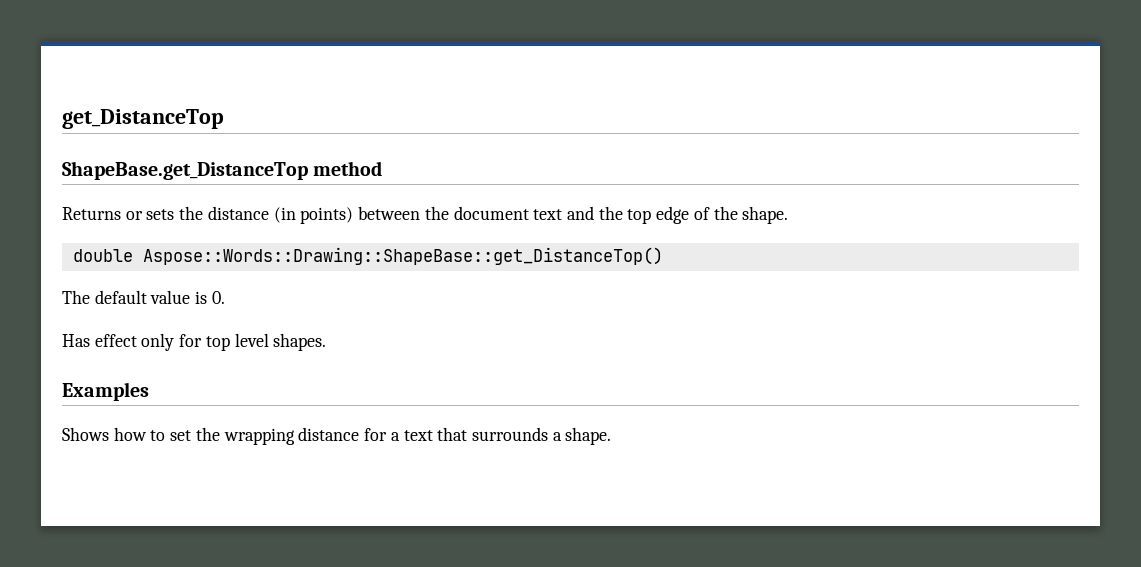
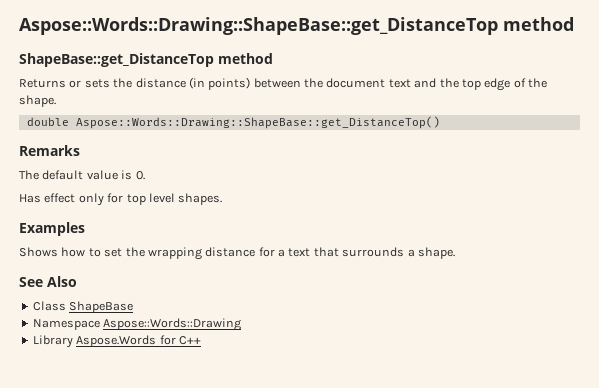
- get_DistanceTop
- ShapeBase.get_DistanceTop method
+ Aspose::Words::Drawing::ShapeBase::get_DistanceTop method
+ ShapeBase::get_DistanceTop method
+ Remarks
+ See Also
+ Class ShapeBase
+ Namespace Aspose::Words::Drawing
+ Library Aspose.Words for C++

